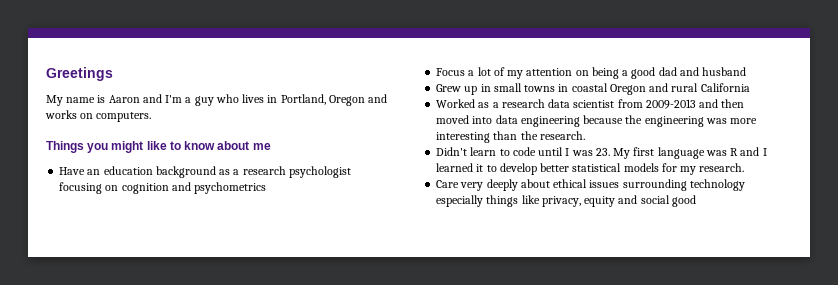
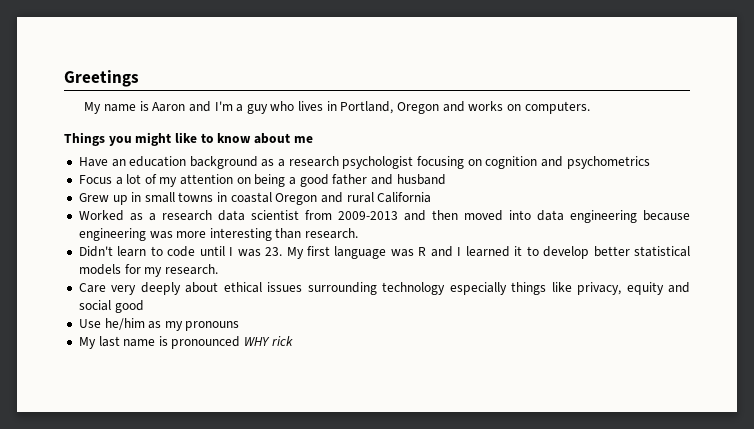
- Focus a lot of my attention on being a good dad and husband
+ Focus a lot of my attention on being a good father and husband
- Worked as a research data scientist from 2009-2013 and then moved into data engineering because the engineering was more interesting than the research.
+ Worked as a research data scientist from 2009-2013 and then moved into data engineering because engineering was more interesting than research.
+ Use he/him as my pronouns
+ My last name is pronounced WHY rick

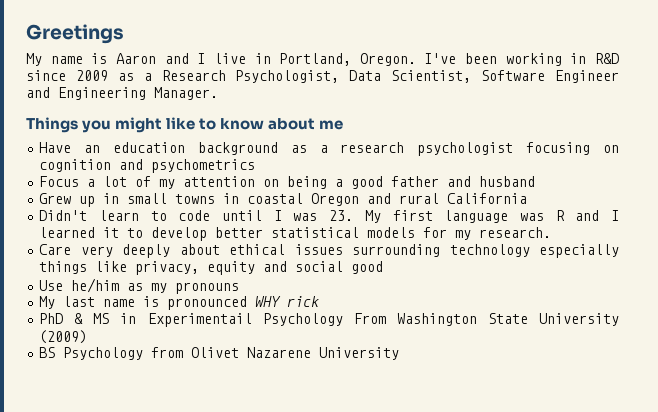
- My name is Aaron and I'm a guy who lives in Portland, Oregon and works on computers.
+ My name is Aaron and I live in Portland, Oregon. I've been working in R&D since 2009 as a Research Psychologist, Data Scientist, Software Engineer and Engineering Manager.
- Worked as a research data scientist from 2009-2013 and then moved into data engineering because engineering was more interesting than research.
+ PhD & MS in Experimentail Psychology From Washington State University (2009)
+ BS Psychology from Olivet Nazarene University

